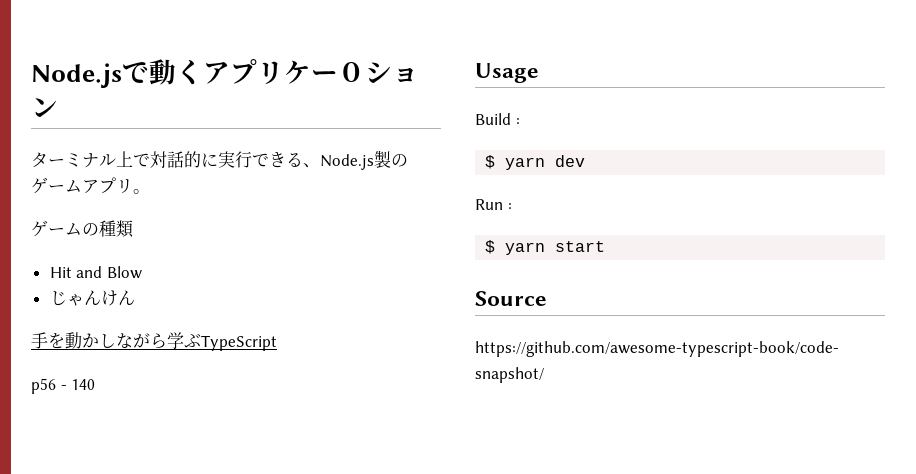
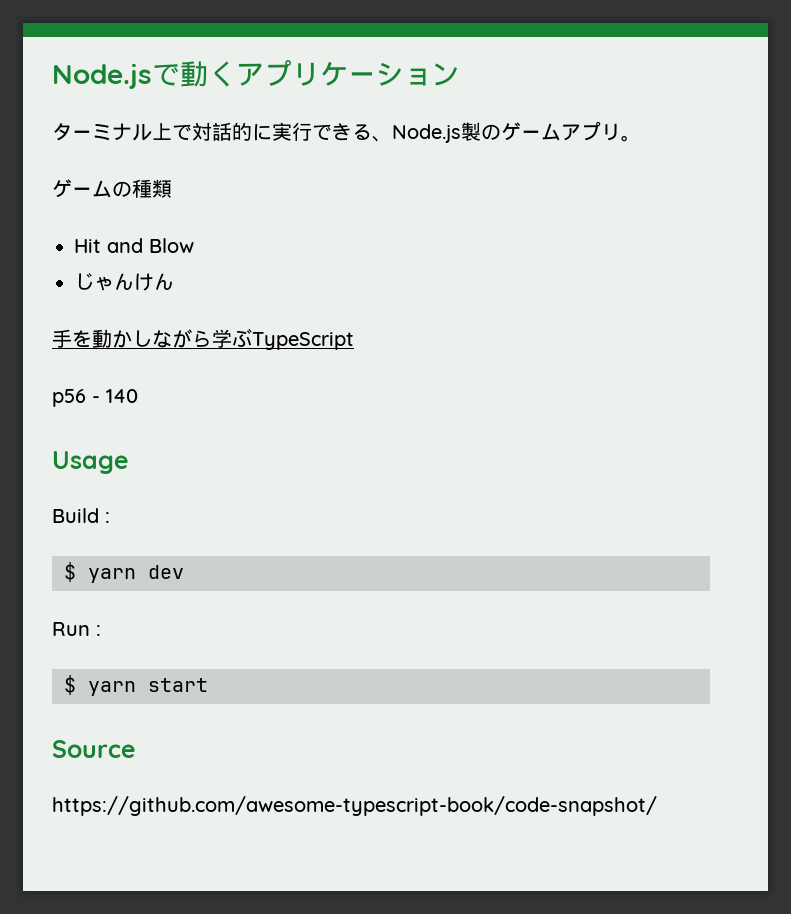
- Node.jsで動くアプリケー０ション
+ Node.jsで動くアプリケーション

